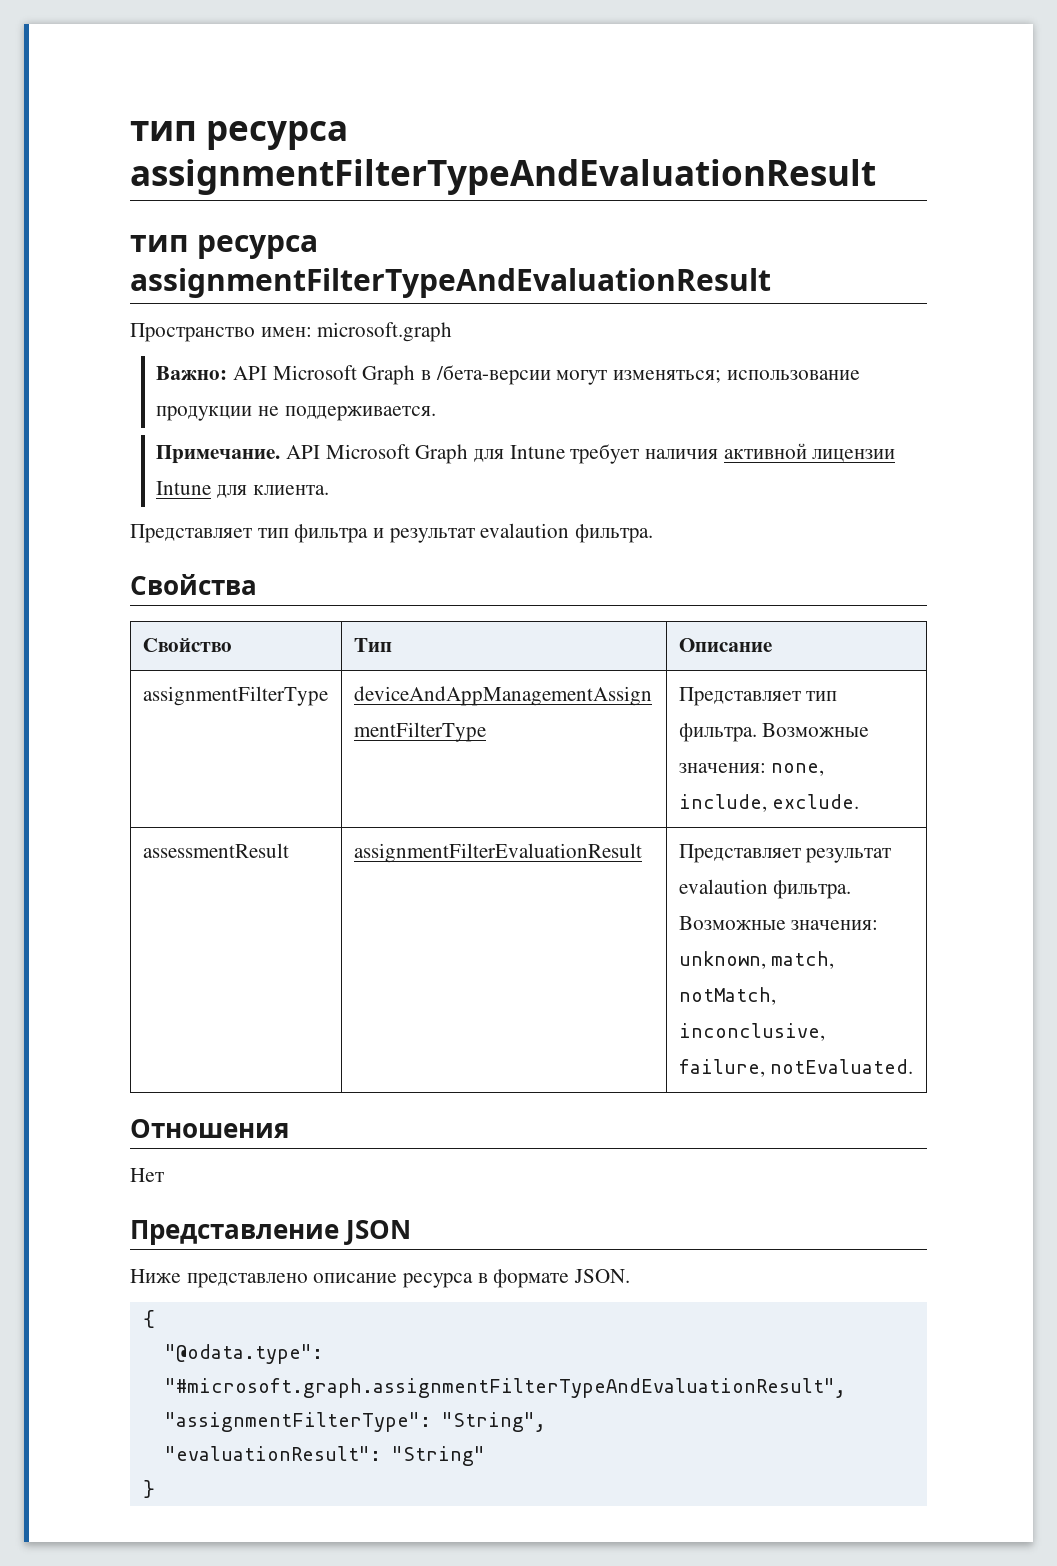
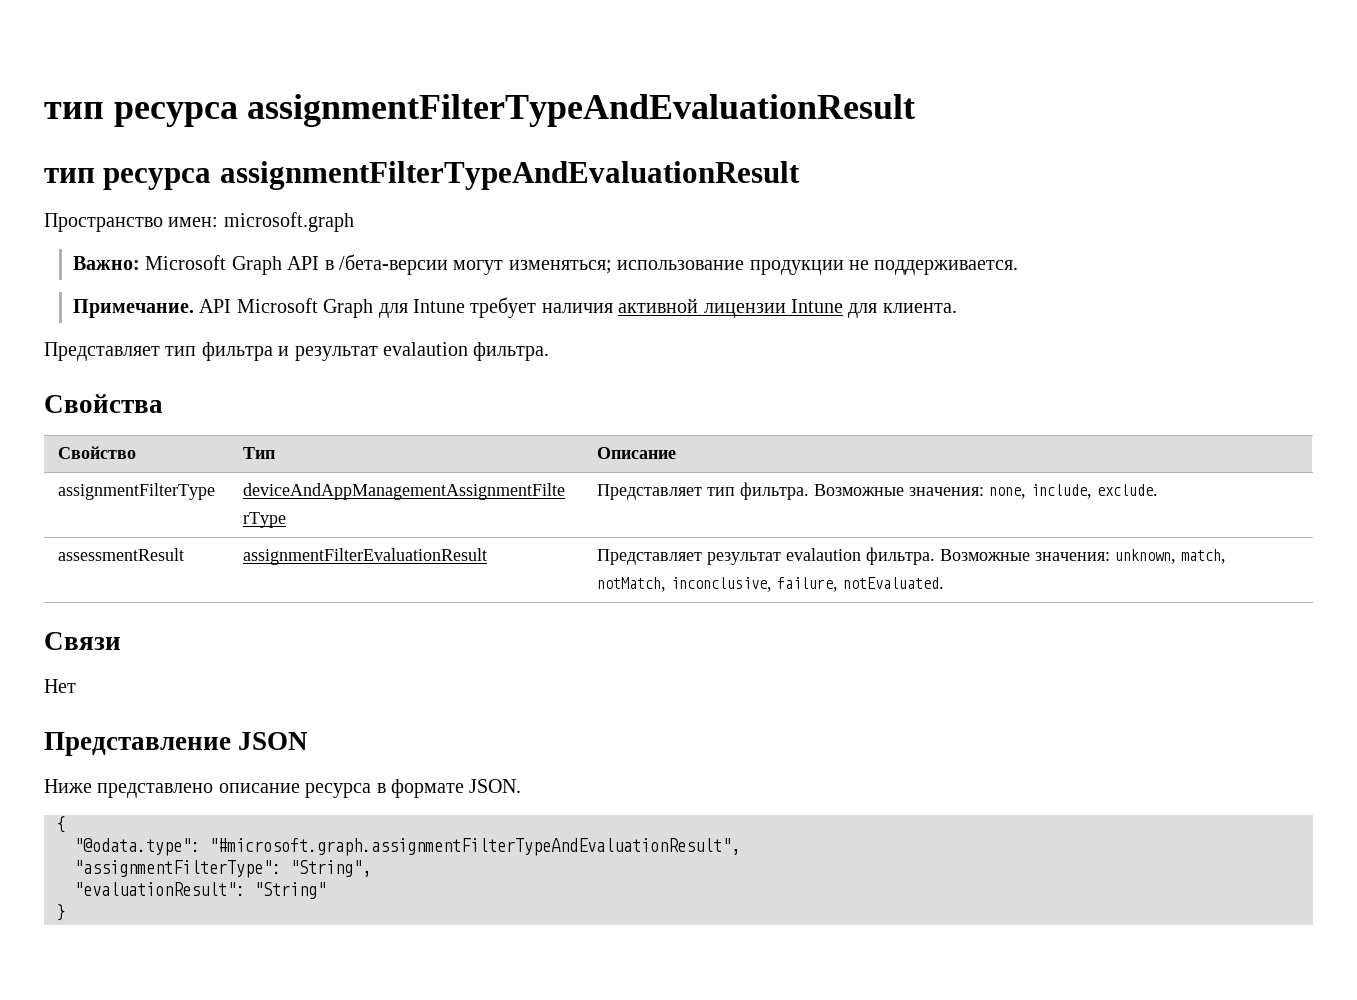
- Важно: API Microsoft Graph в /бета-версии могут изменяться; использование продукции не поддерживается.
+ Важно: Microsoft Graph API в /бета-версии могут изменяться; использование продукции не поддерживается.
- Отношения
+ Связи

